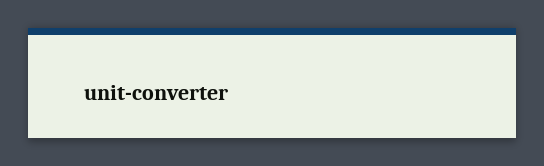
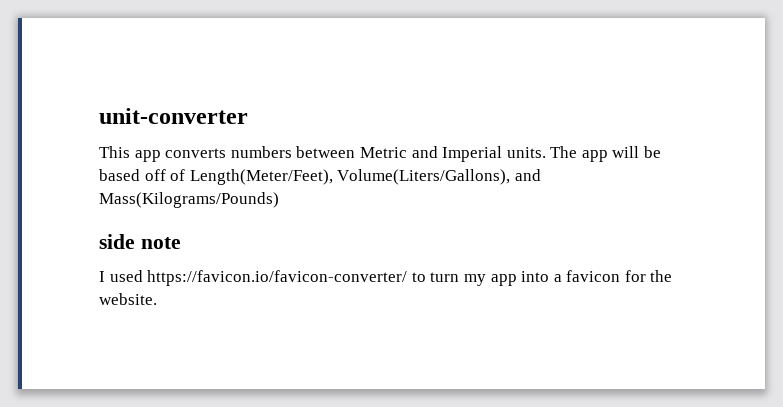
+ This app converts numbers between Metric and Imperial units. The app will be based off of Length(Meter/Feet), Volume(Liters/Gallons), and Mass(Kilograms/Pounds)
+ side note
+ I used https://favicon.io/favicon-converter/ to turn my app into a favicon for the website.

